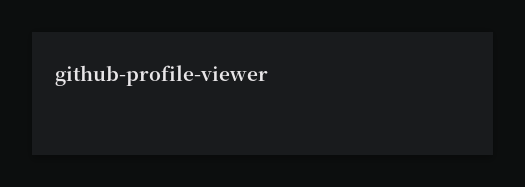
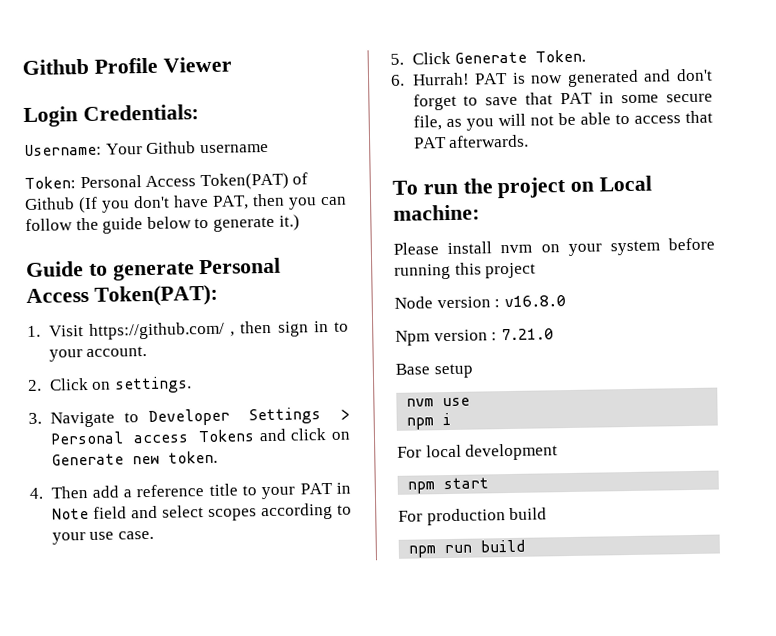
- github-profile-viewer
+ Github Profile Viewer
+ Login Credentials:
+ Username: Your Github username
+ Token: Personal Access Token(PAT) of Github (If you don't have PAT, then you can follow the guide below to generate it.)
+ Guide to generate Personal Access Token(PAT):
+ 1. Visit https://github.com/ , then sign in to your account.
+ 2. Click on settings.
+ 3. Navigate to Developer Settings > Personal access Tokens and click on Generate new token.
+ 4. Then add a reference title to your PAT in Note field and select scopes according to your use case.
+ 5. Click Generate Token.
+ 6. Hurrah! PAT is now generated and don't forget to save that PAT in some secure file, as you will not be able to access that PAT afterwards.
+ To run the project on Local machine:
+ Please install nvm on your system before running this project
+ Node version : v16.8.0
+ Npm version : 7.21.0
+ Base setup
+ nvm use
+ npm i
+ For local development
+ npm start
+ For production build
+ npm run build

